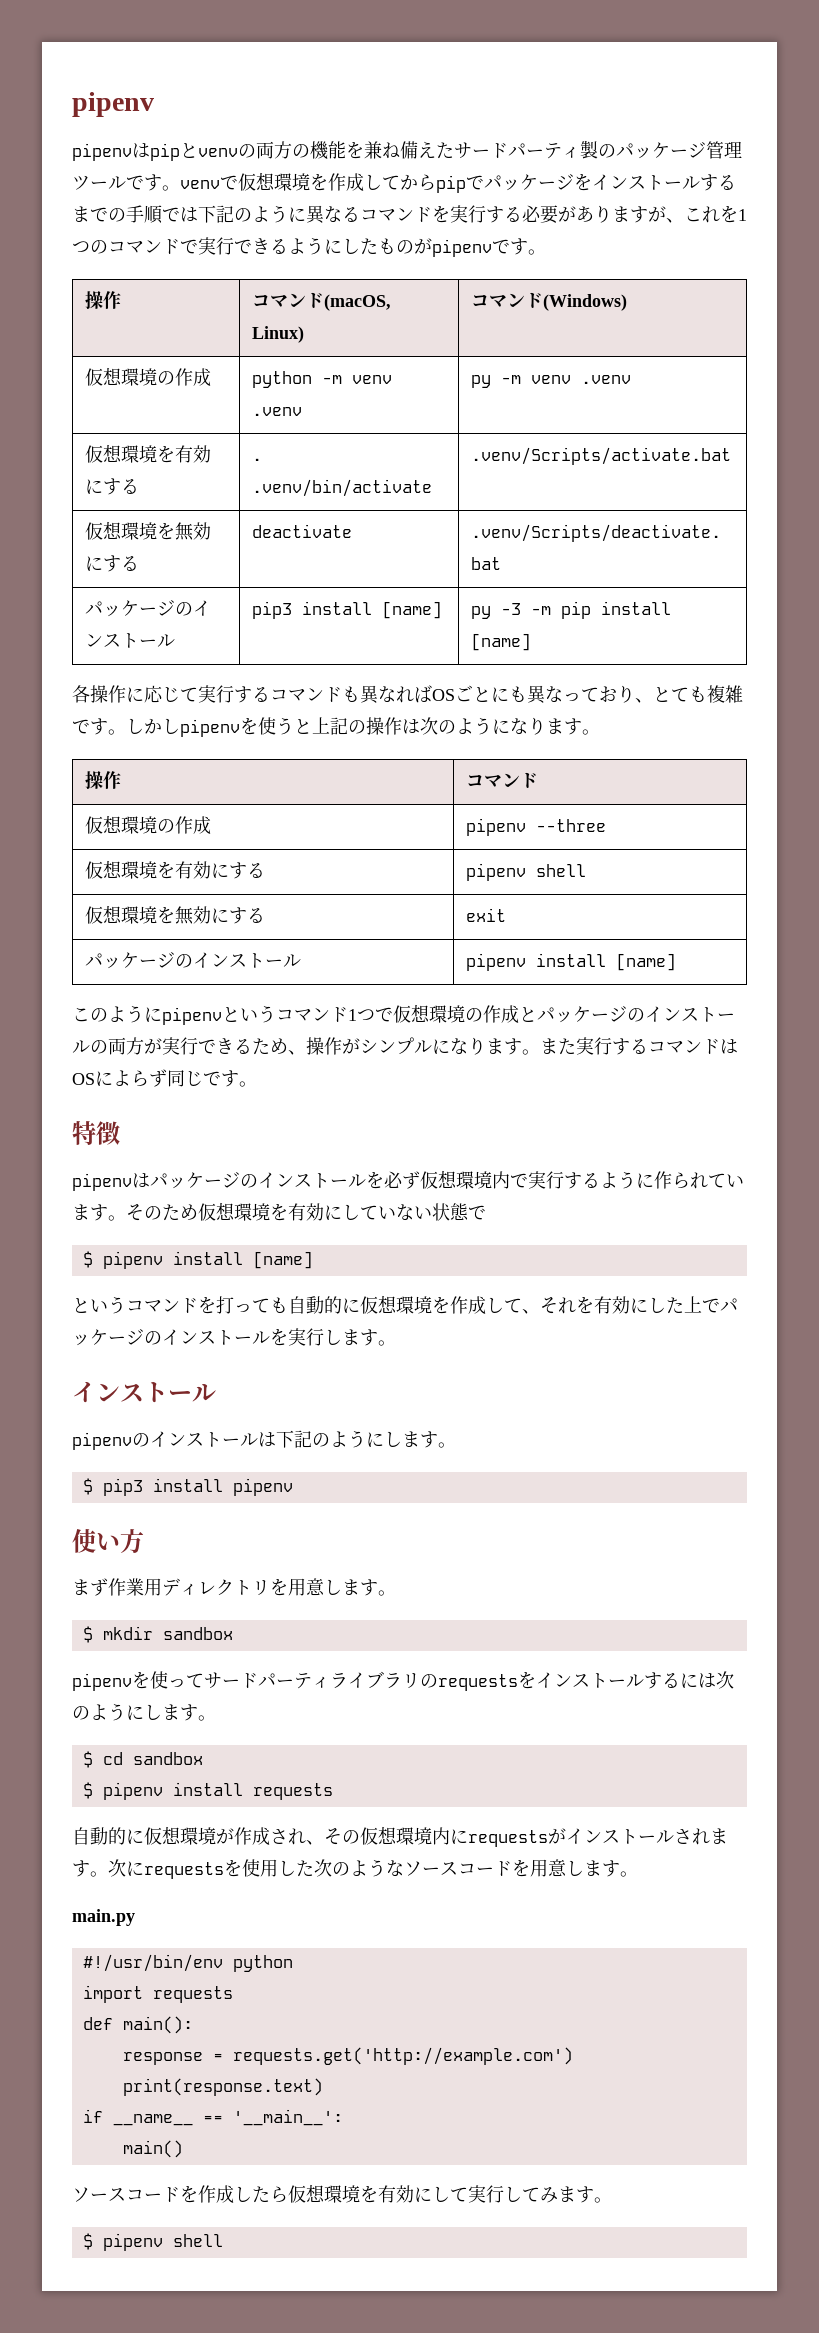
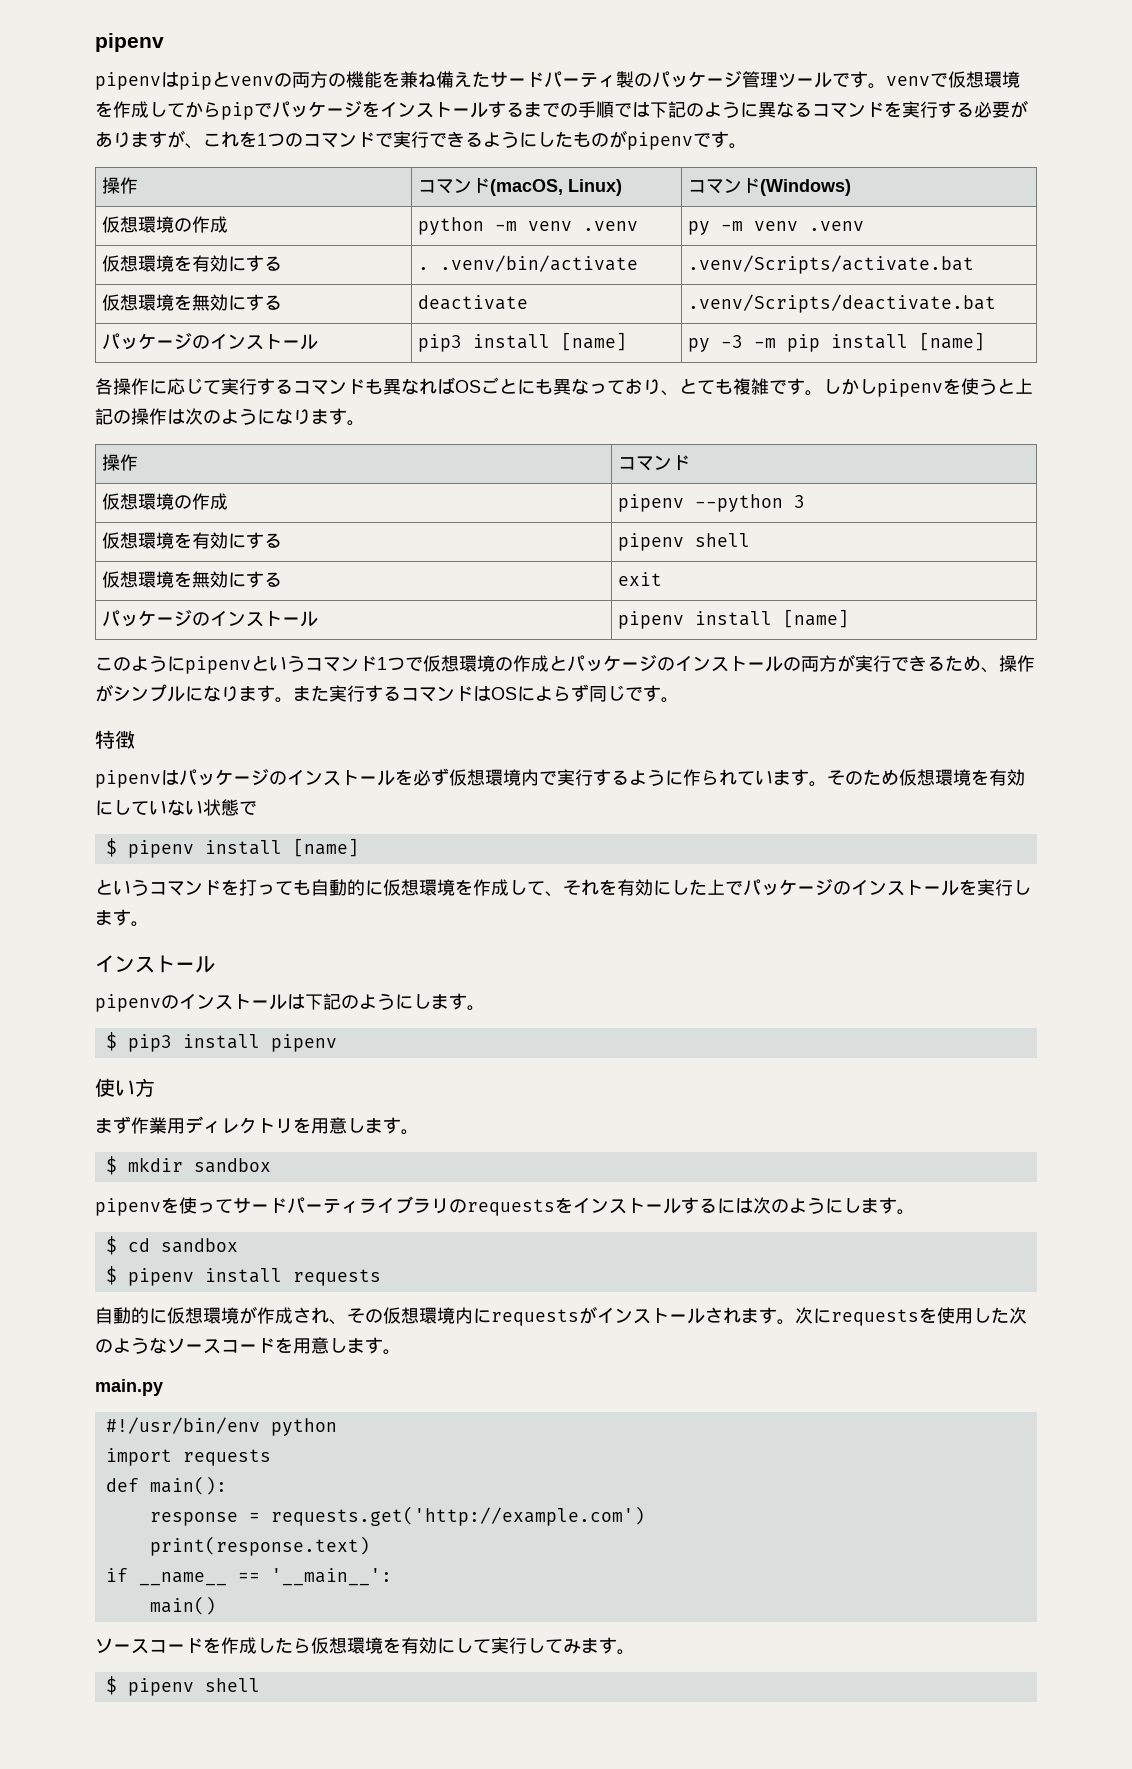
- 仮想環境の作成 | pipenv --three
+ 仮想環境の作成 | pipenv --python 3

